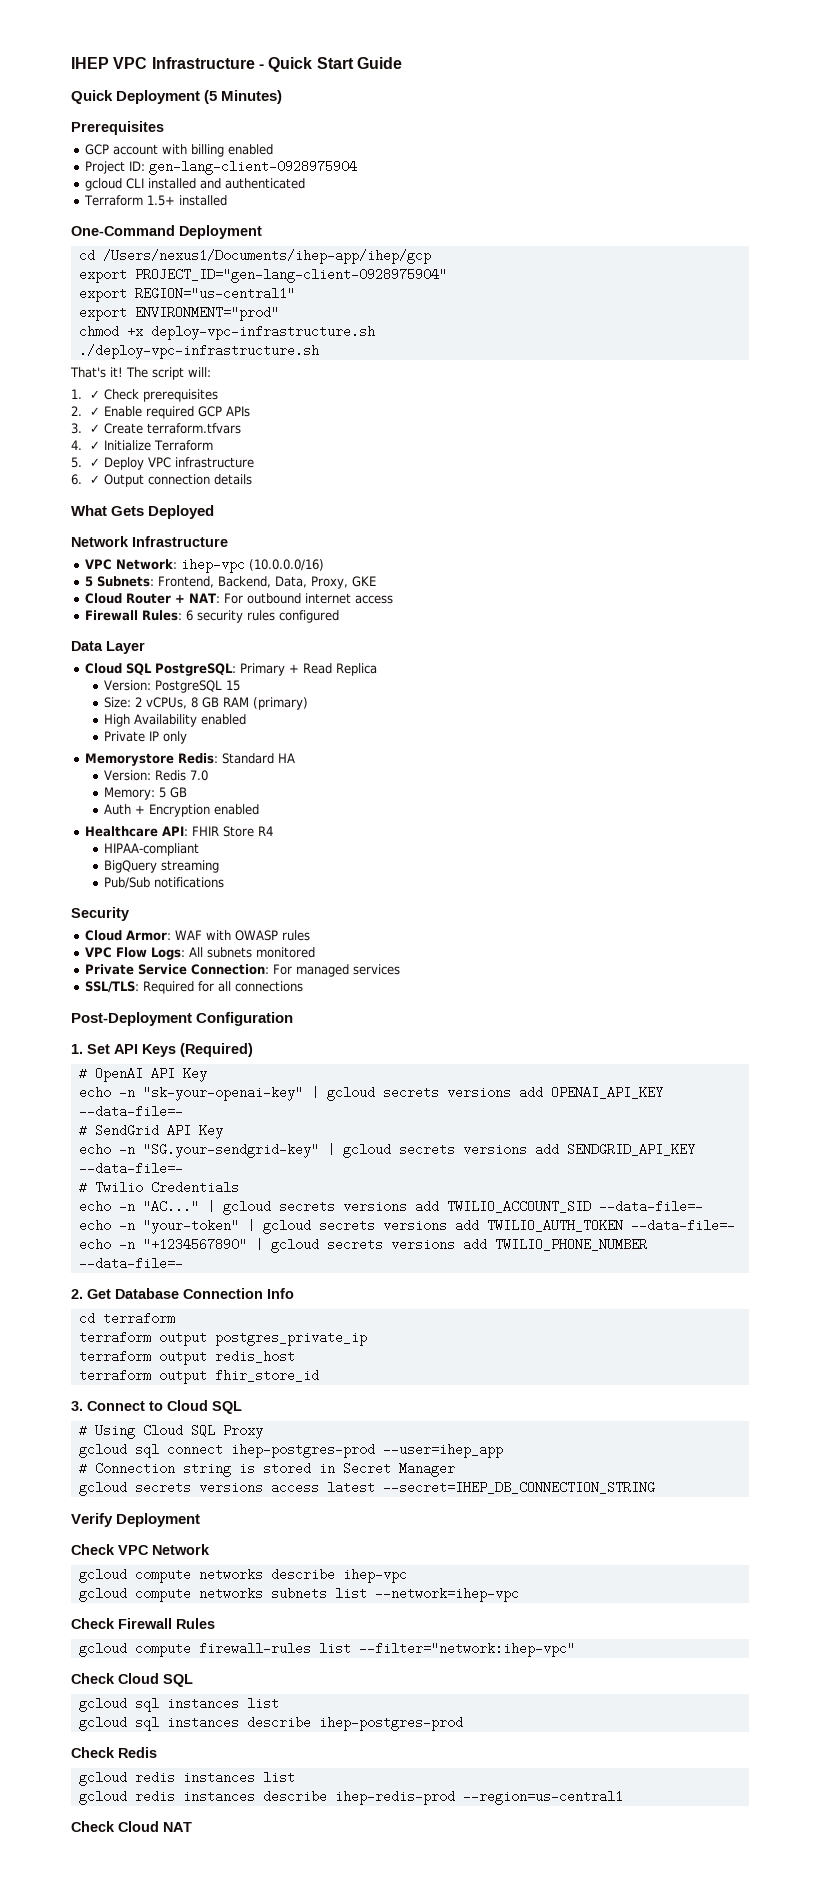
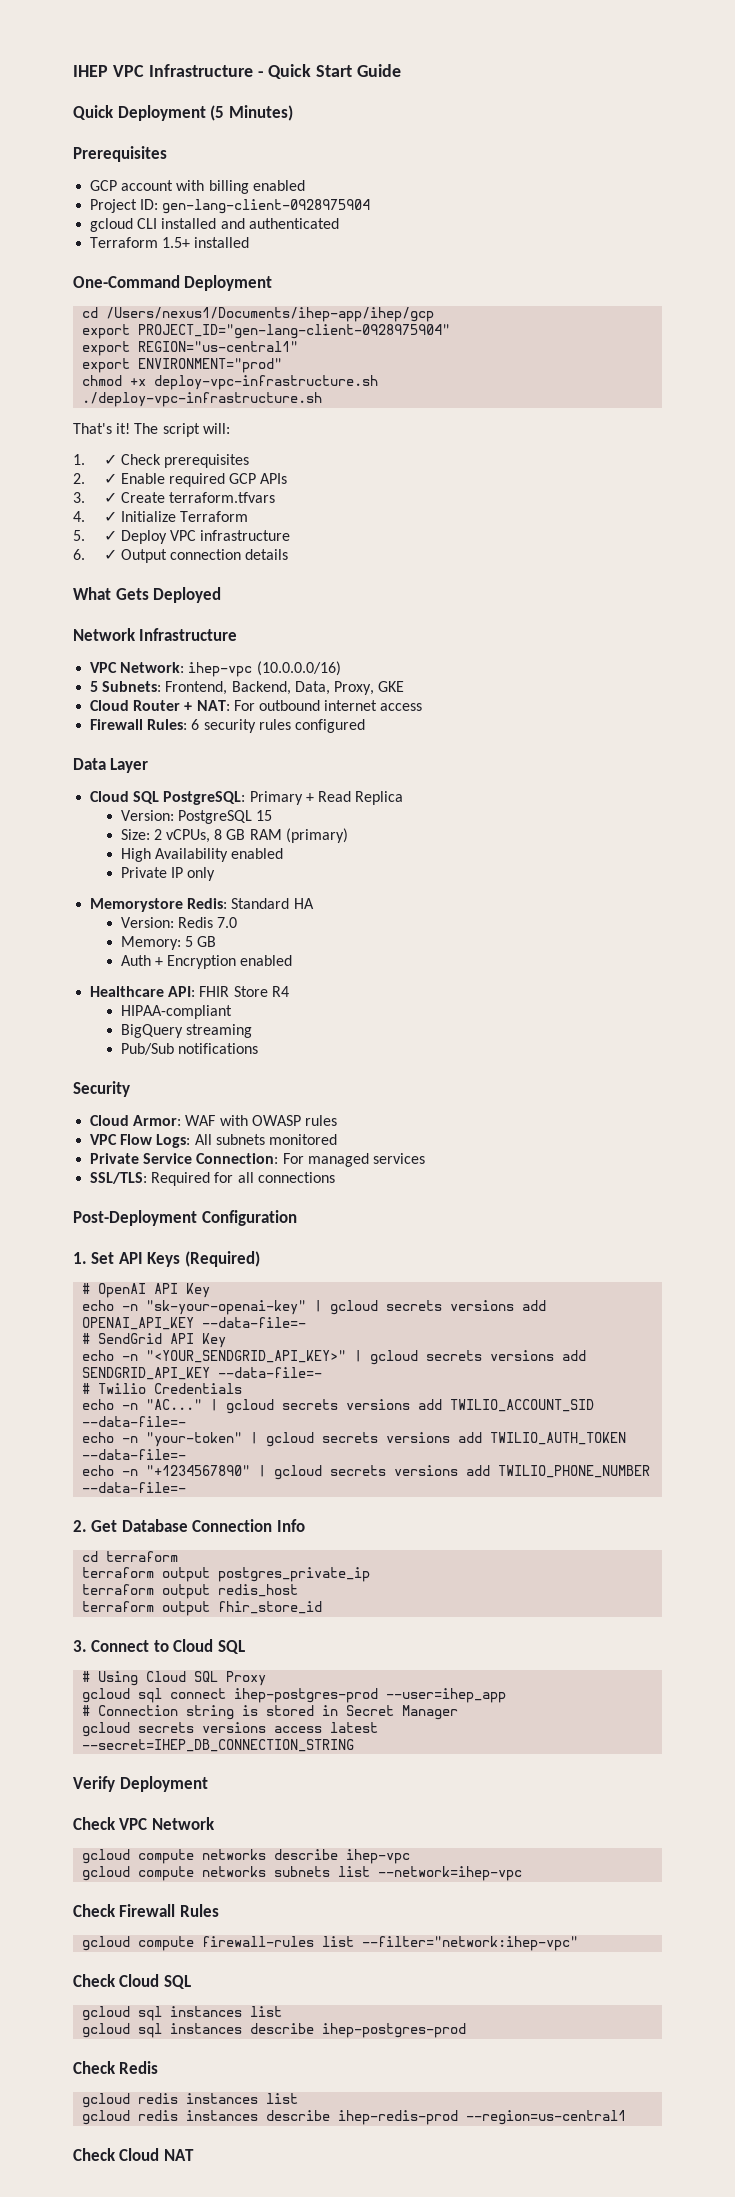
- echo -n "SG.your-sendgrid-key" | gcloud secrets versions add SENDGRID_API_KEY --data-file=-
+ echo -n "<YOUR_SENDGRID_API_KEY>" | gcloud secrets versions add SENDGRID_API_KEY --data-file=-

